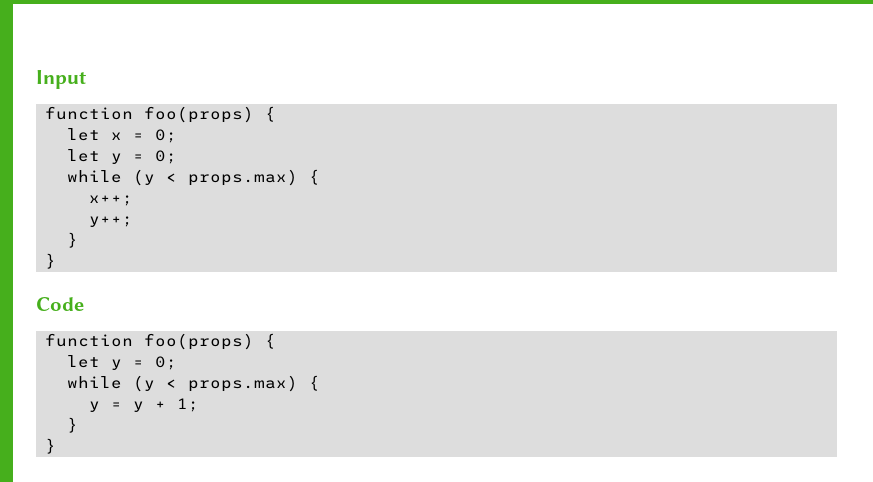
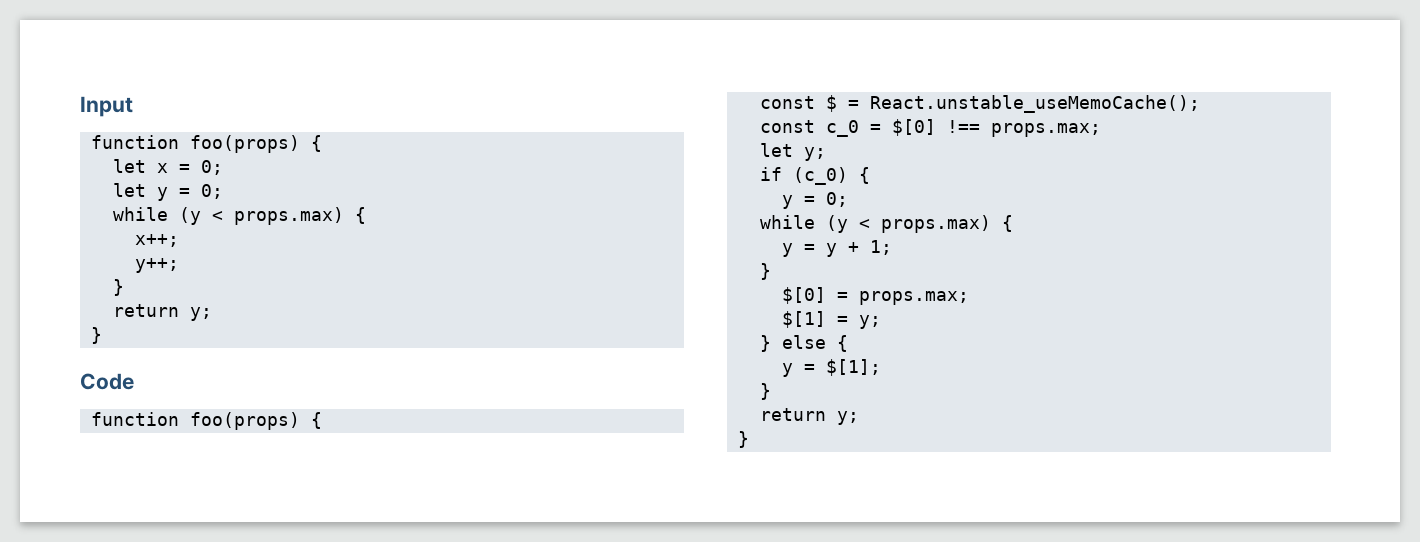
  y++;
  }
+ return y;
  Code
  function foo(props) {
- let y = 0;
+ const $ = React.unstable_useMemoCache();
+ const c_0 = $[0] !== props.max;
+ let y;
+ if (c_0) {
+ y = 0;
+ $[0] = props.max;
+ $[1] = y;
+ } else {
+ y = $[1];
+ }
+ return y;

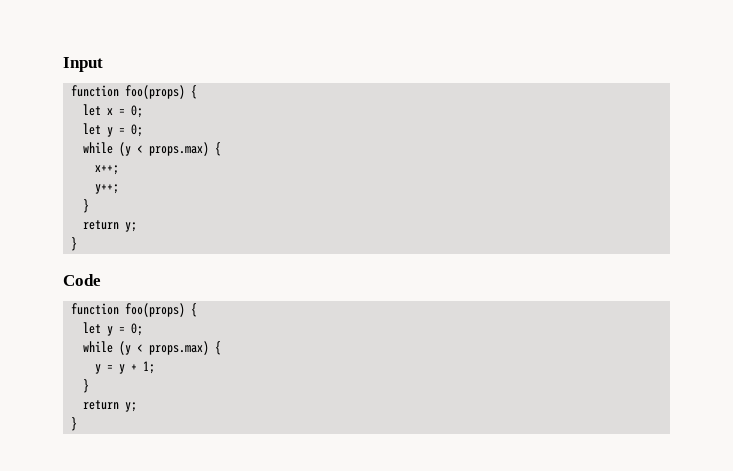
  Code
  function foo(props) {
- const $ = React.unstable_useMemoCache();
- const c_0 = $[0] !== props.max;
- let y;
- if (c_0) {
- y = 0;
+ let y = 0;
- $[0] = props.max;
- $[1] = y;
- } else {
- y = $[1];
- }

